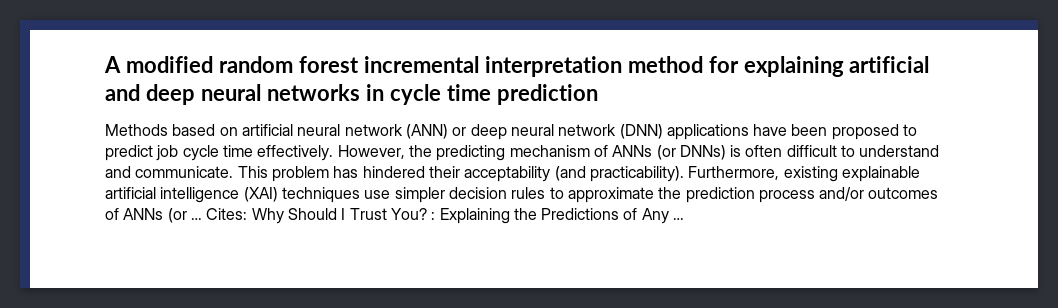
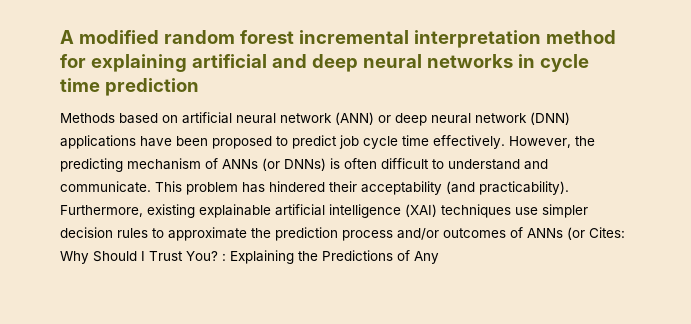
- Furthermore, existing explainable artificial intelligence (XAI) techniques use simpler decision rules to approximate the prediction process and/or outcomes of ANNs (or … Cites: Why Should I Trust You? : Explaining the Predictions of Any …
+ Furthermore, existing explainable artificial intelligence (XAI) techniques use simpler decision rules to approximate the prediction process and/or outcomes of ANNs (or Cites: Why Should I Trust You? : Explaining the Predictions of Any

